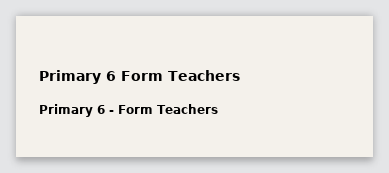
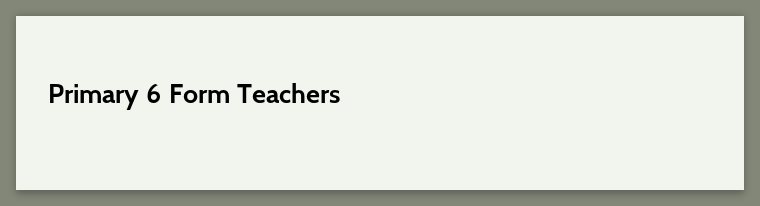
- Primary 6 - Form Teachers

